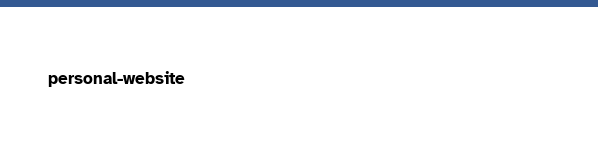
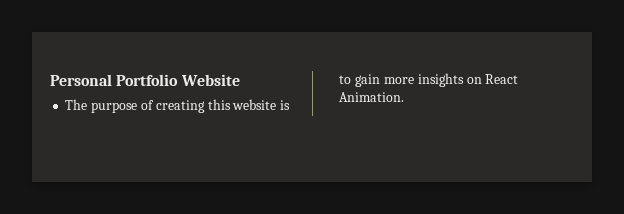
- personal-website
+ Personal Portfolio Website
+ The purpose of creating this website is to gain more insights on React Animation.

